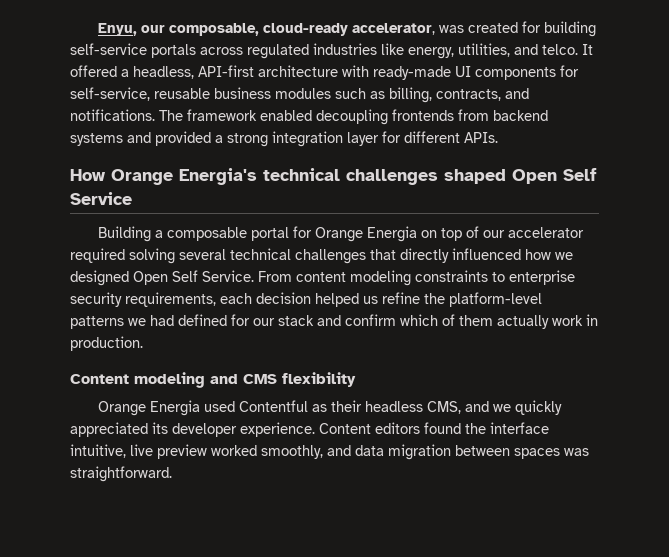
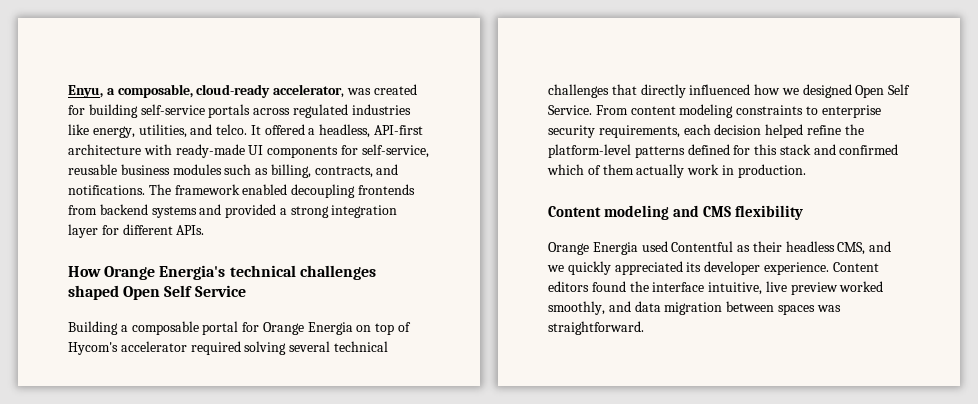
- Enyu, our composable, cloud-ready accelerator, was created for building self-service portals across regulated industries like energy, utilities, and telco.
+ Enyu, a composable, cloud-ready accelerator, was created for building self-service portals across regulated industries like energy, utilities, and telco.
- Building a composable portal for Orange Energia on top of our accelerator required solving several technical challenges that directly influenced how we designed Open Self Service.
+ Building a composable portal for Orange Energia on top of Hycom's accelerator required solving several technical challenges that directly influenced how we designed Open Self Service.
- From content modeling constraints to enterprise security requirements, each decision helped us refine the platform-level patterns we had defined for our stack and confirm which of them actually work in production.
+ From content modeling constraints to enterprise security requirements, each decision helped refine the platform-level patterns defined for this stack and confirmed which of them actually work in production.

